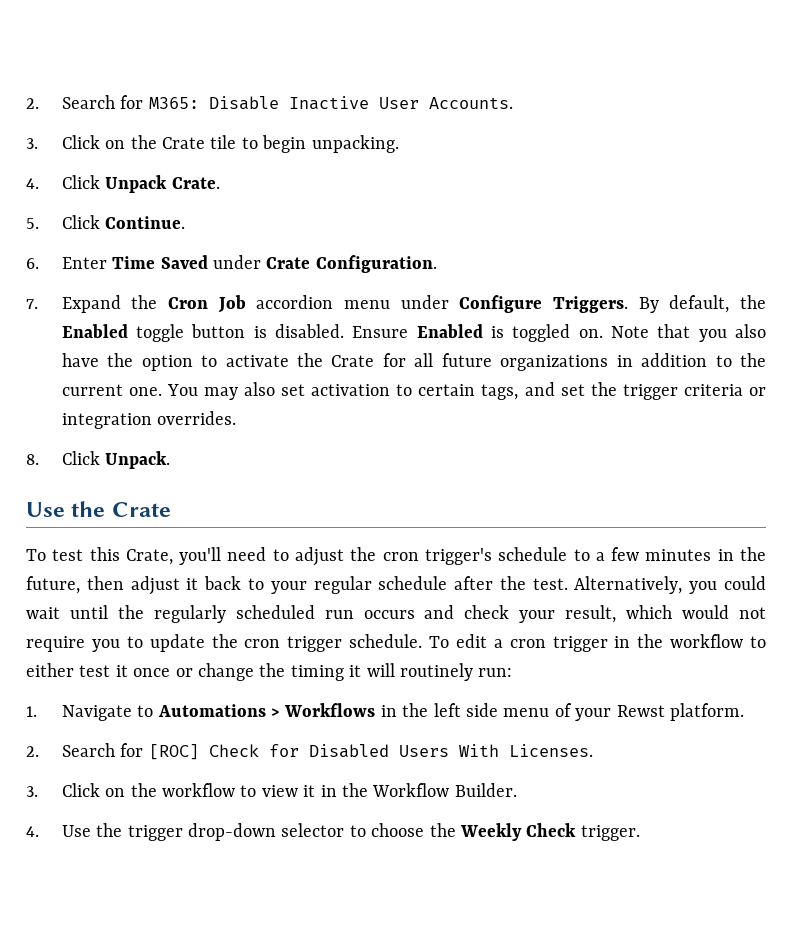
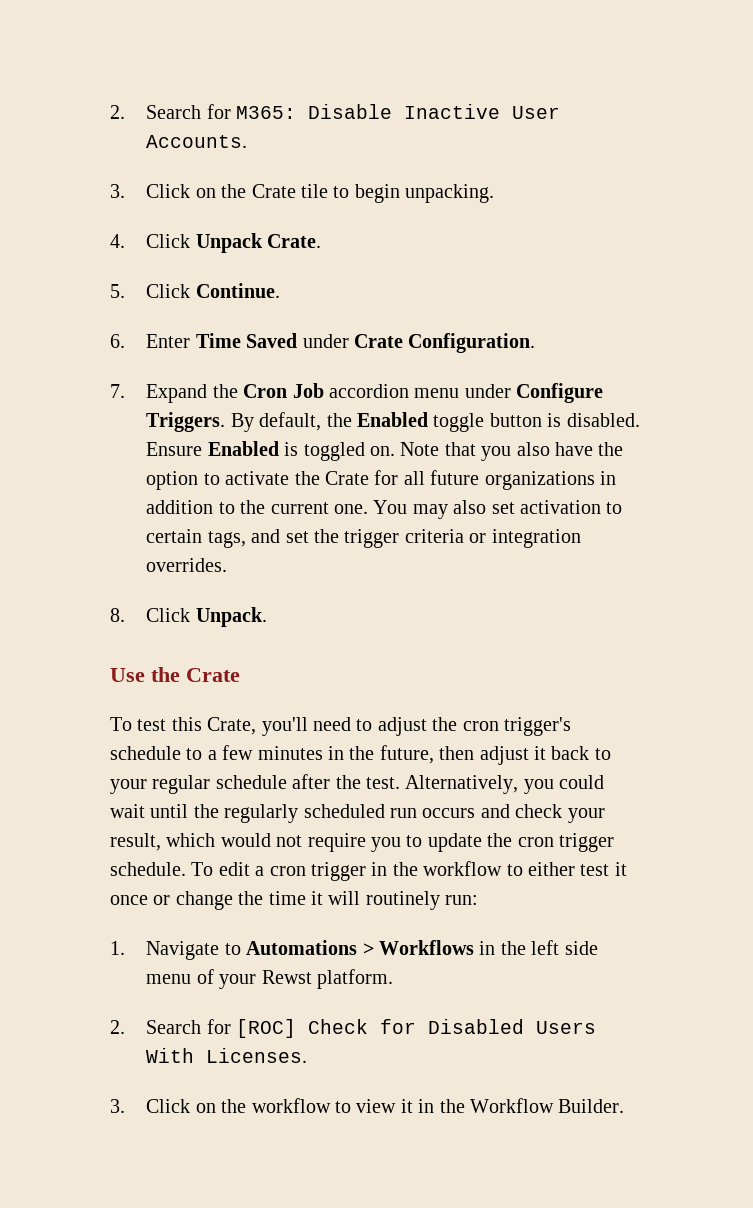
- To edit a cron trigger in the workflow to either test it once or change the timing it will routinely run:
+ To edit a cron trigger in the workflow to either test it once or change the time it will routinely run:
- 4. Use the trigger drop-down selector to choose the Weekly Check trigger.

